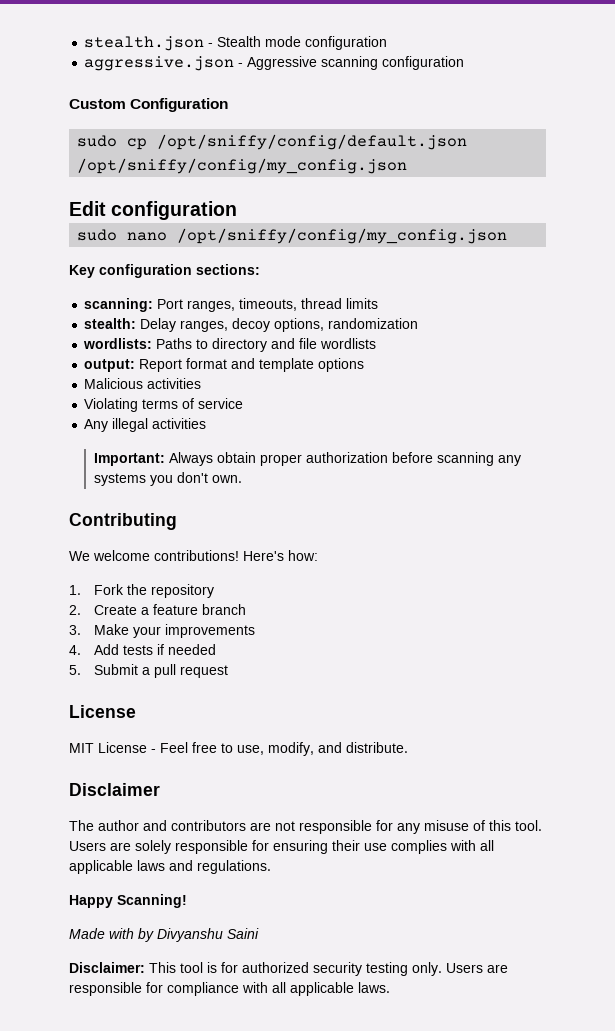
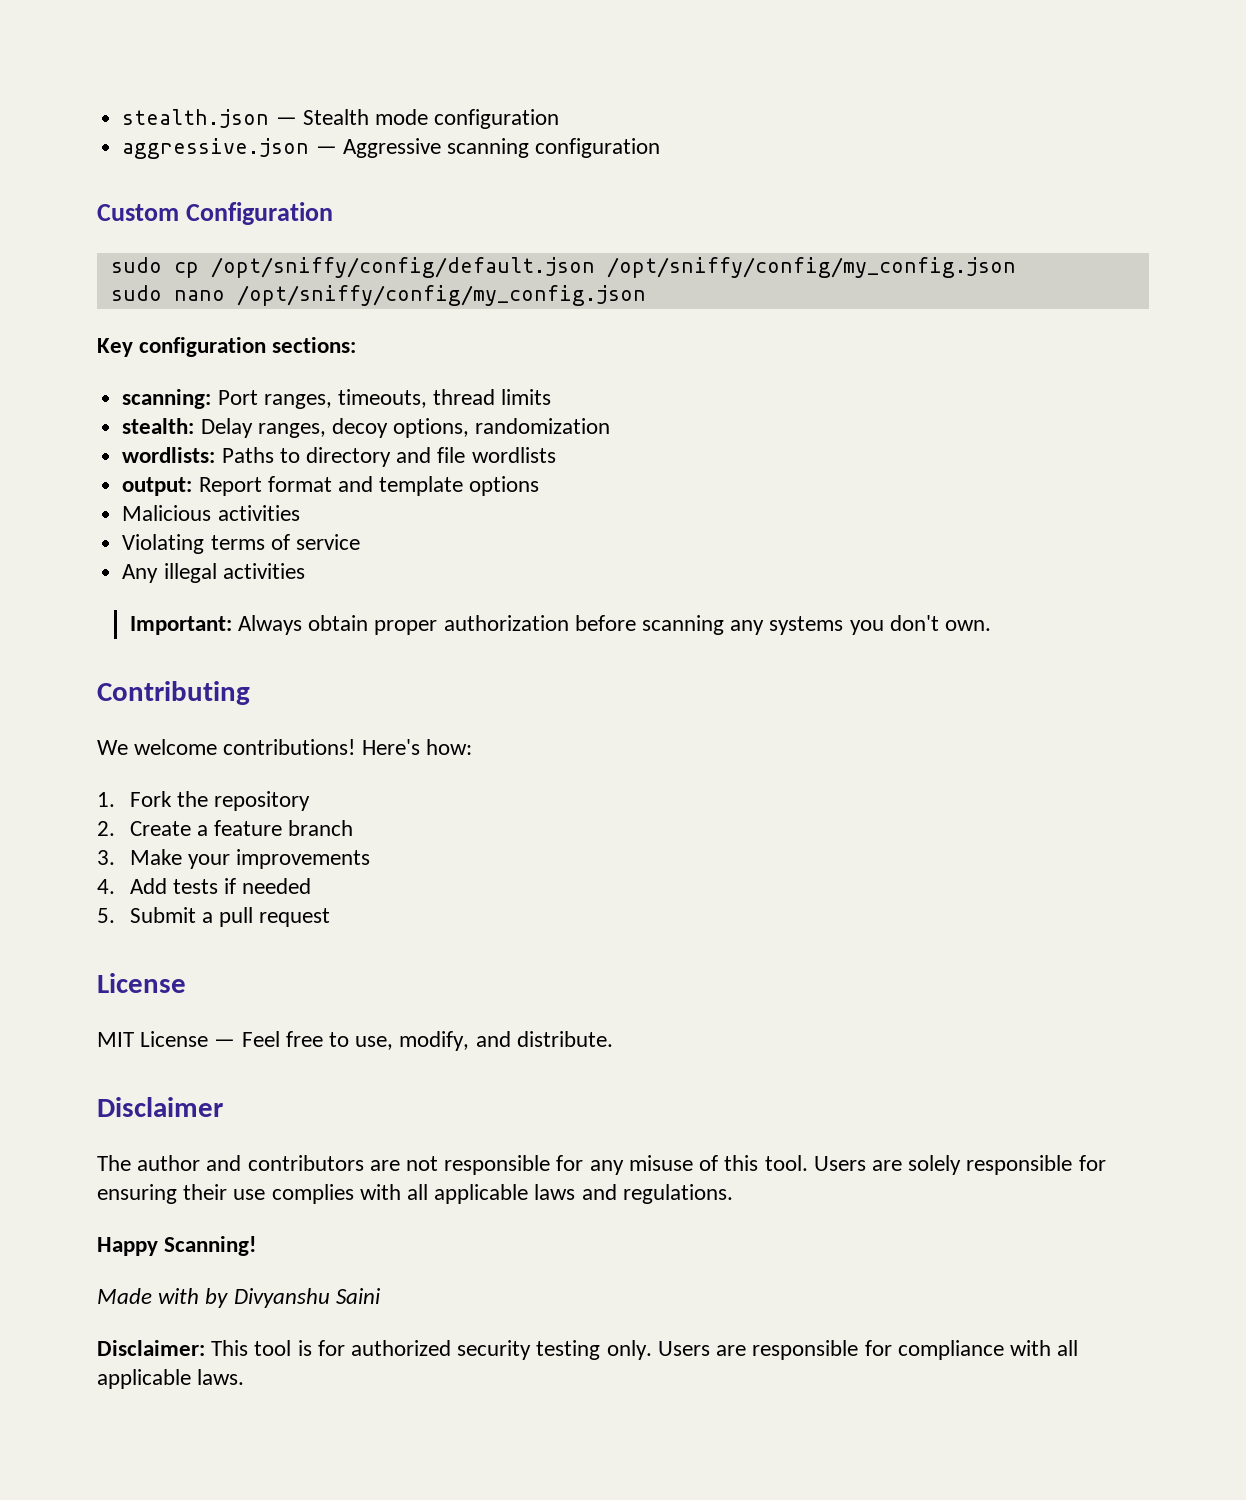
- stealth.json - Stealth mode configuration
+ stealth.json — Stealth mode configuration
- aggressive.json - Aggressive scanning configuration
+ aggressive.json — Aggressive scanning configuration
- Edit configuration
- MIT License - Feel free to use, modify, and distribute.
+ MIT License — Feel free to use, modify, and distribute.

